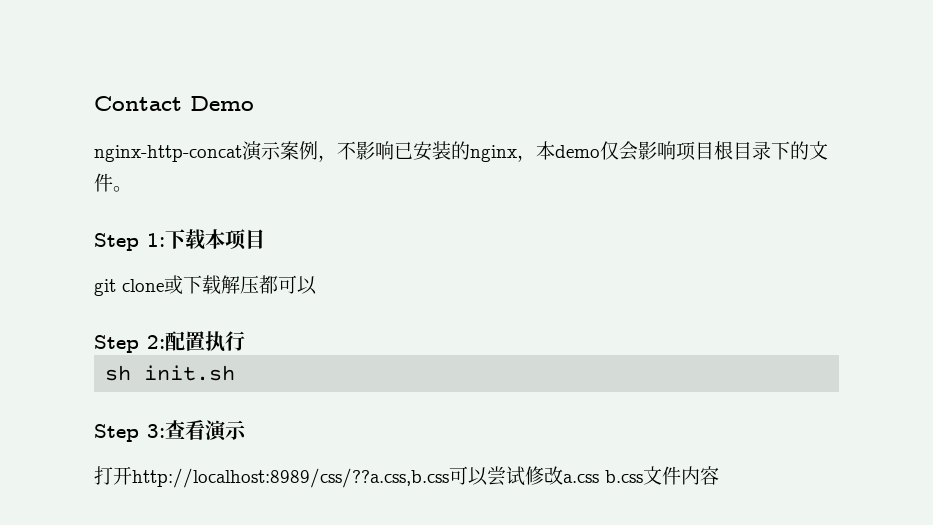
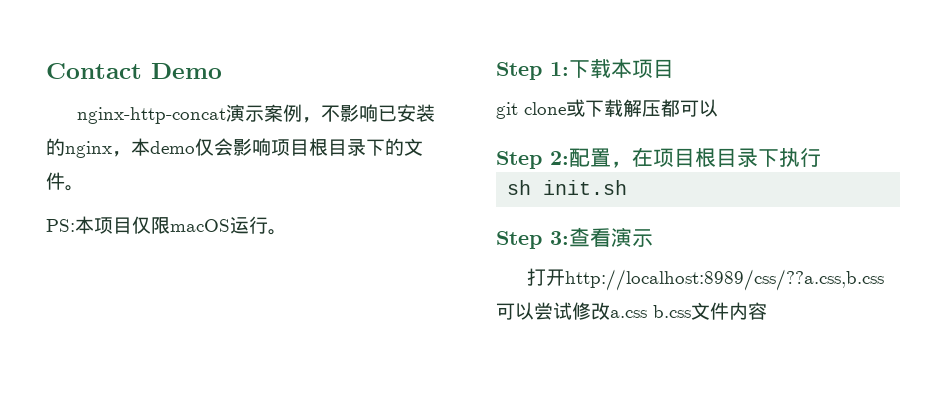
+ PS:本项目仅限macOS运行。
- Step 2:配置执行
+ Step 2:配置，在项目根目录下执行

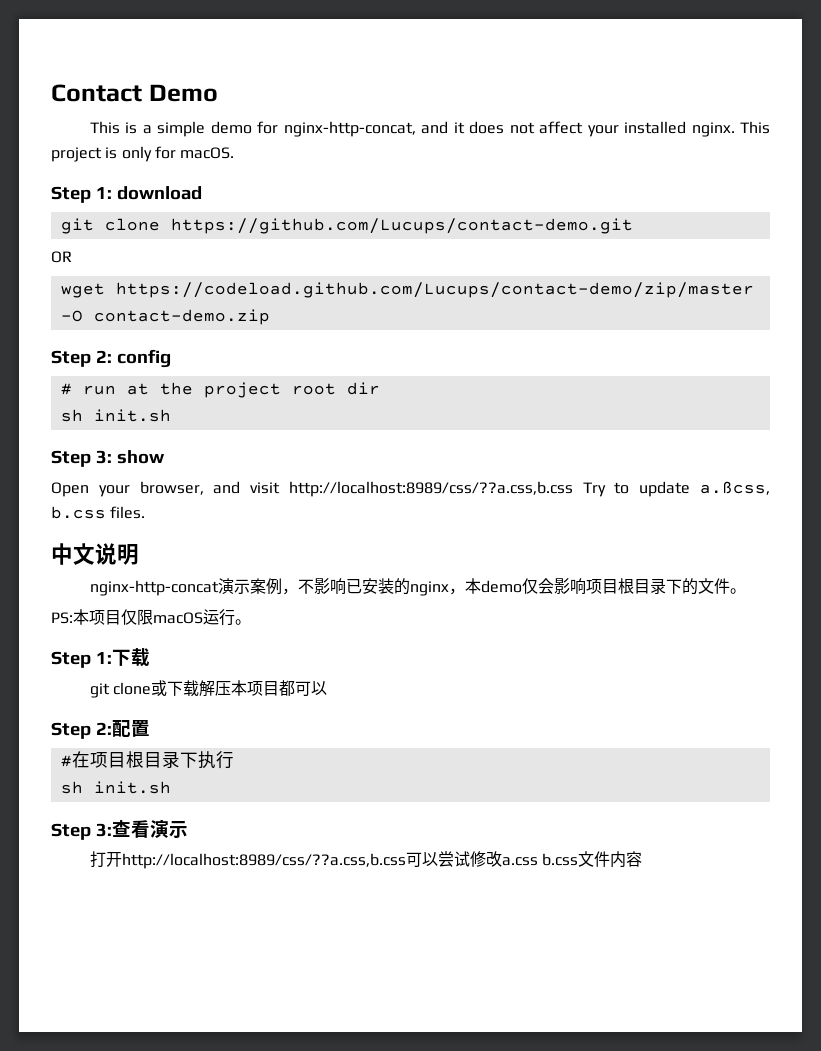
+ This is a simple demo for nginx-http-concat, and it does not affect your installed nginx. This project is only for macOS.
+ Step 1: download
+ git clone https://github.com/Lucups/contact-demo.git
+ OR
+ wget https://codeload.github.com/Lucups/contact-demo/zip/master -O contact-demo.zip
+ Step 2: config
+ # run at the project root dir
+ sh init.sh
+ Step 3: show
+ Open your browser, and visit http://localhost:8989/css/??a.css,b.css Try to update a.ßcss, b.css files.
+ 中文说明
- Step 1:下载本项目
+ Step 1:下载
- git clone或下载解压都可以
+ git clone或下载解压本项目都可以
- Step 2:配置，在项目根目录下执行
+ Step 2:配置
+ #在项目根目录下执行

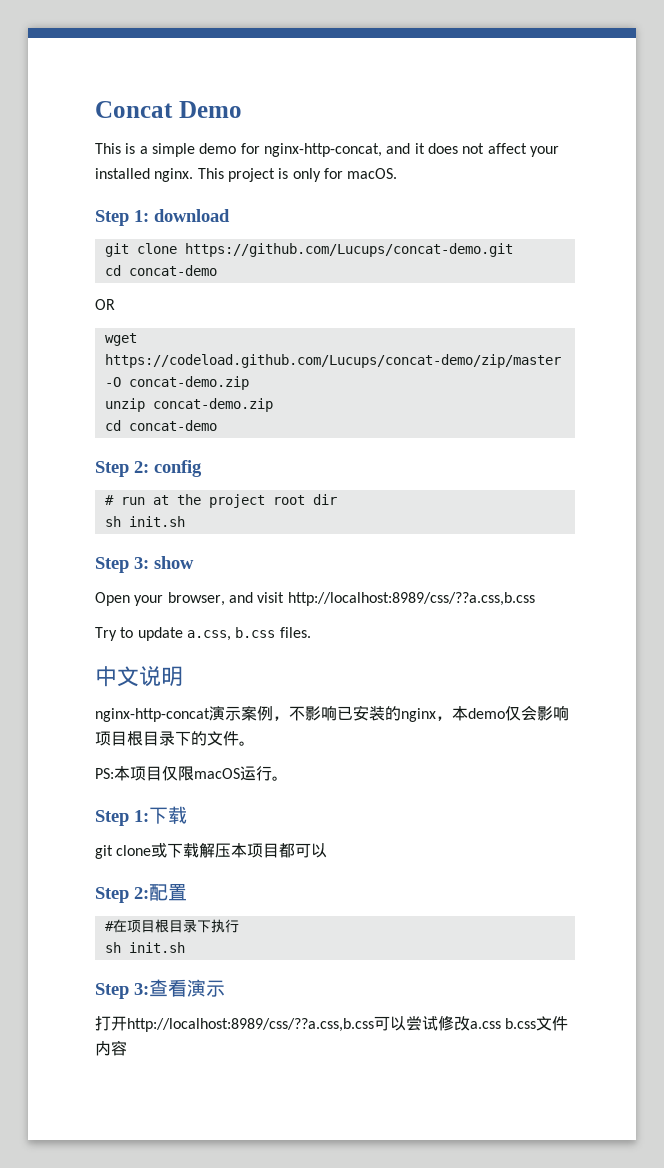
- Contact Demo
+ Concat Demo
- git clone https://github.com/Lucups/contact-demo.git
+ git clone https://github.com/Lucups/concat-demo.git
+ cd concat-demo
- wget https://codeload.github.com/Lucups/contact-demo/zip/master -O contact-demo.zip
+ wget https://codeload.github.com/Lucups/concat-demo/zip/master -O concat-demo.zip
+ unzip concat-demo.zip
+ cd concat-demo
- Open your browser, and visit http://localhost:8989/css/??a.css,b.css Try to update a.ßcss, b.css files.
+ Open your browser, and visit http://localhost:8989/css/??a.css,b.css
+ Try to update a.css, b.css files.

